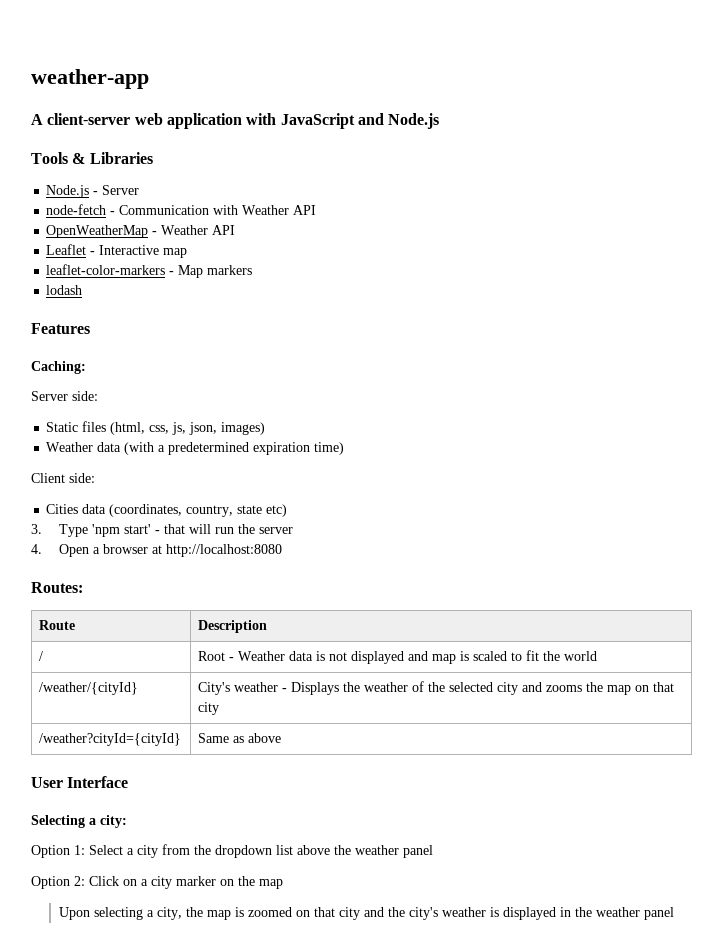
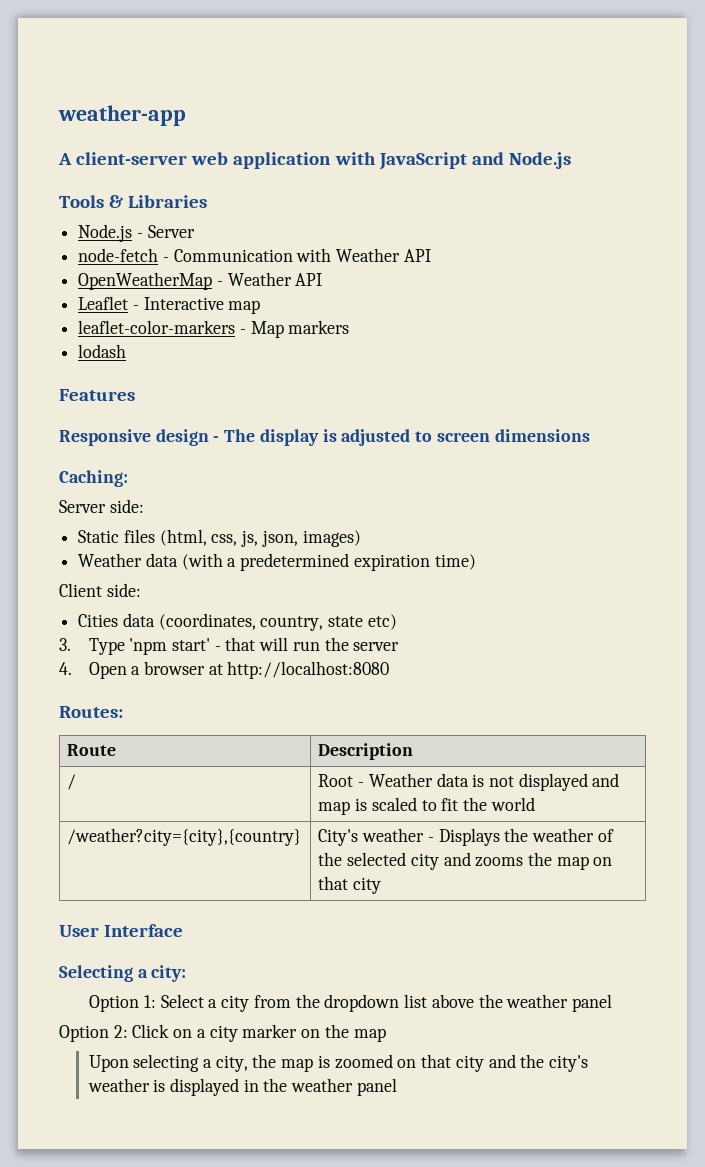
+ Responsive design - The display is adjusted to screen dimensions
- /weather/{cityId} | City's weather - Displays the weather of the selected city and zooms the map on that city
+ /weather?city={city},{country} | City's weather - Displays the weather of the selected city and zooms the map on that city
- /weather?cityId={cityId} | Same as above

